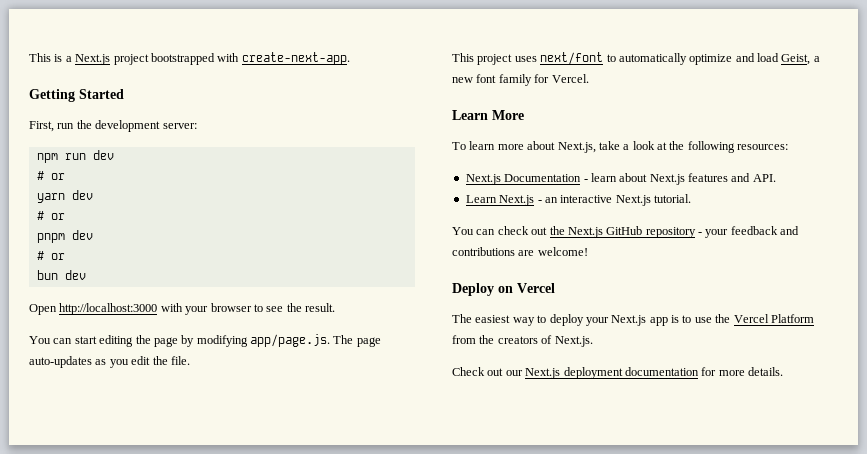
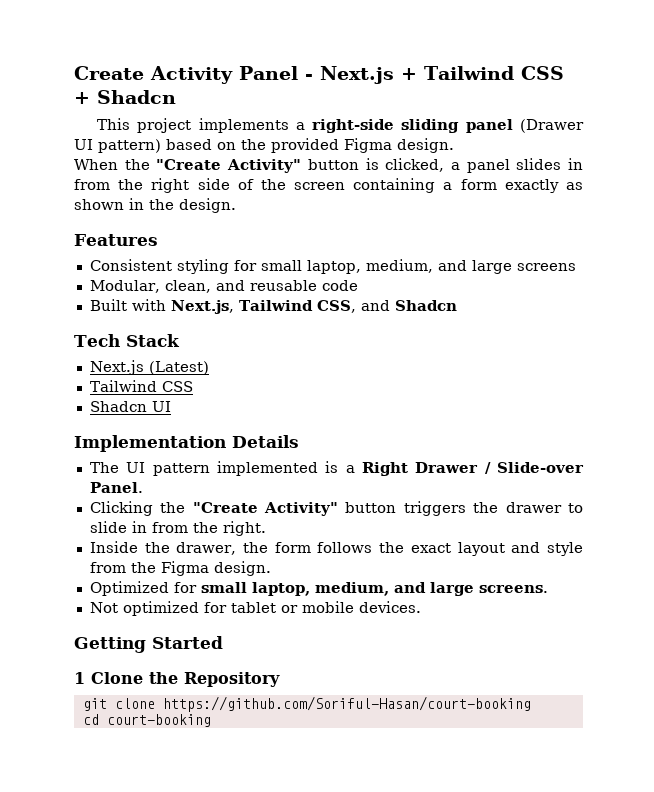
- This is a Next.js project bootstrapped with create-next-app.
+ Create Activity Panel - Next.js + Tailwind CSS + Shadcn
+ This project implements a right-side sliding panel (Drawer UI pattern) based on the provided Figma design.
+ When the "Create Activity" button is clicked, a panel slides in from the right side of the screen containing a form exactly as shown in the design.
+ Features
+ Consistent styling for small laptop, medium, and large screens
+ Modular, clean, and reusable code
+ Built with Next.js, Tailwind CSS, and Shadcn
+ Tech Stack
+ Next.js (Latest)
+ Tailwind CSS
+ Shadcn UI
+ Implementation Details
+ The UI pattern implemented is a Right Drawer / Slide-over Panel.
+ Clicking the "Create Activity" button triggers the drawer to slide in from the right.
+ Inside the drawer, the form follows the exact layout and style from the Figma design.
+ Optimized for small laptop, medium, and large screens.
+ Not optimized for tablet or mobile devices.
  Getting Started
- First, run the development server:
- npm run dev
- # or
- yarn dev
- # or
- pnpm dev
- # or
- bun dev
- Open http://localhost:3000 with your browser to see the result.
- You can start editing the page by modifying app/page.js. The page auto-updates as you edit the file.
- This project uses next/font to automatically optimize and load Geist, a new font family for Vercel.
- Learn More
- To learn more about Next.js, take a look at the following resources:
- Next.js Documentation - learn about Next.js features and API.
- Learn Next.js - an interactive Next.js tutorial.
- You can check out the Next.js GitHub repository - your feedback and contributions are welcome!
- Deploy on Vercel
- The easiest way to deploy your Next.js app is to use the Vercel Platform from the creators of Next.js.
- Check out our Next.js deployment documentation for more details.
+ 1 Clone the Repository
+ git clone https://github.com/Soriful-Hasan/court-booking
+ cd court-booking

